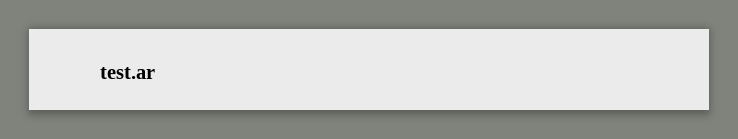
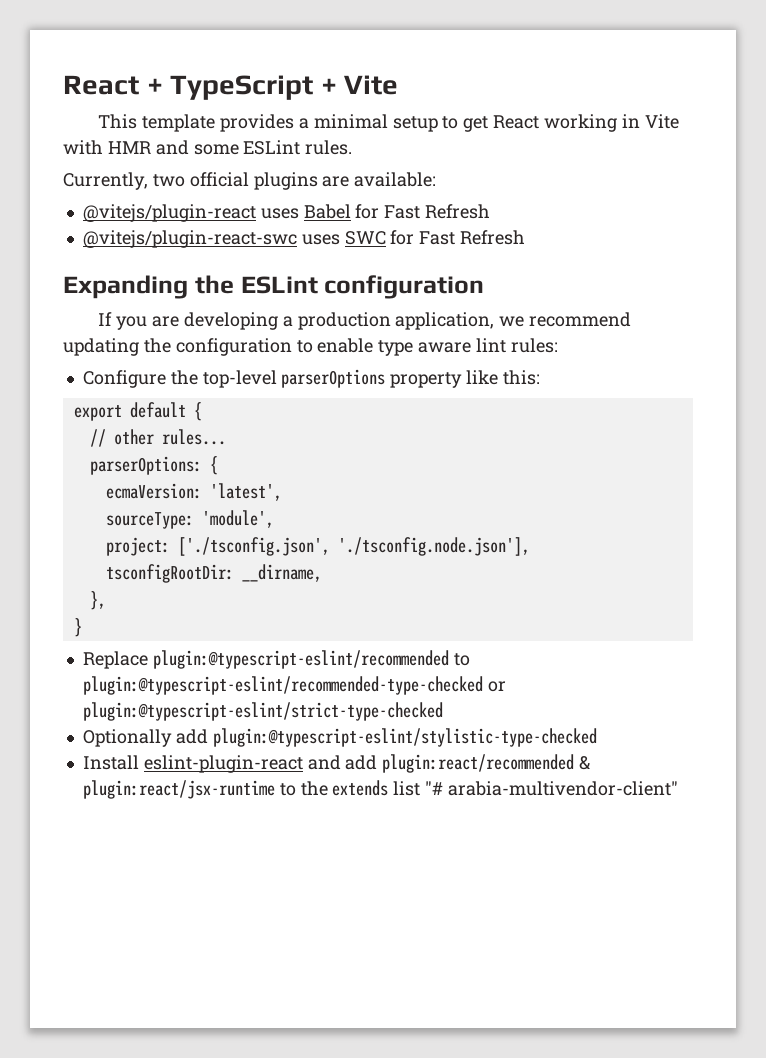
- test.ar
+ React + TypeScript + Vite
+ This template provides a minimal setup to get React working in Vite with HMR and some ESLint rules.
+ Currently, two official plugins are available:
+ @vitejs/plugin-react uses Babel for Fast Refresh
+ @vitejs/plugin-react-swc uses SWC for Fast Refresh
+ Expanding the ESLint configuration
+ If you are developing a production application, we recommend updating the configuration to enable type aware lint rules:
+ Configure the top-level parserOptions property like this:
+ export default {
+ // other rules...
+ parserOptions: {
+ ecmaVersion: 'latest',
+ sourceType: 'module',
+ project: ['./tsconfig.json', './tsconfig.node.json'],
+ tsconfigRootDir: __dirname,
+ },
+ }
+ Replace plugin:@typescript-eslint/recommended to plugin:@typescript-eslint/recommended-type-checked or plugin:@typescript-eslint/strict-type-checked
+ Optionally add plugin:@typescript-eslint/stylistic-type-checked
+ Install eslint-plugin-react and add plugin:react/recommended & plugin:react/jsx-runtime to the extends list "# arabia-multivendor-client"

